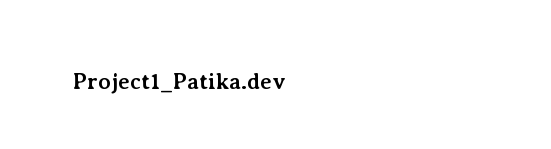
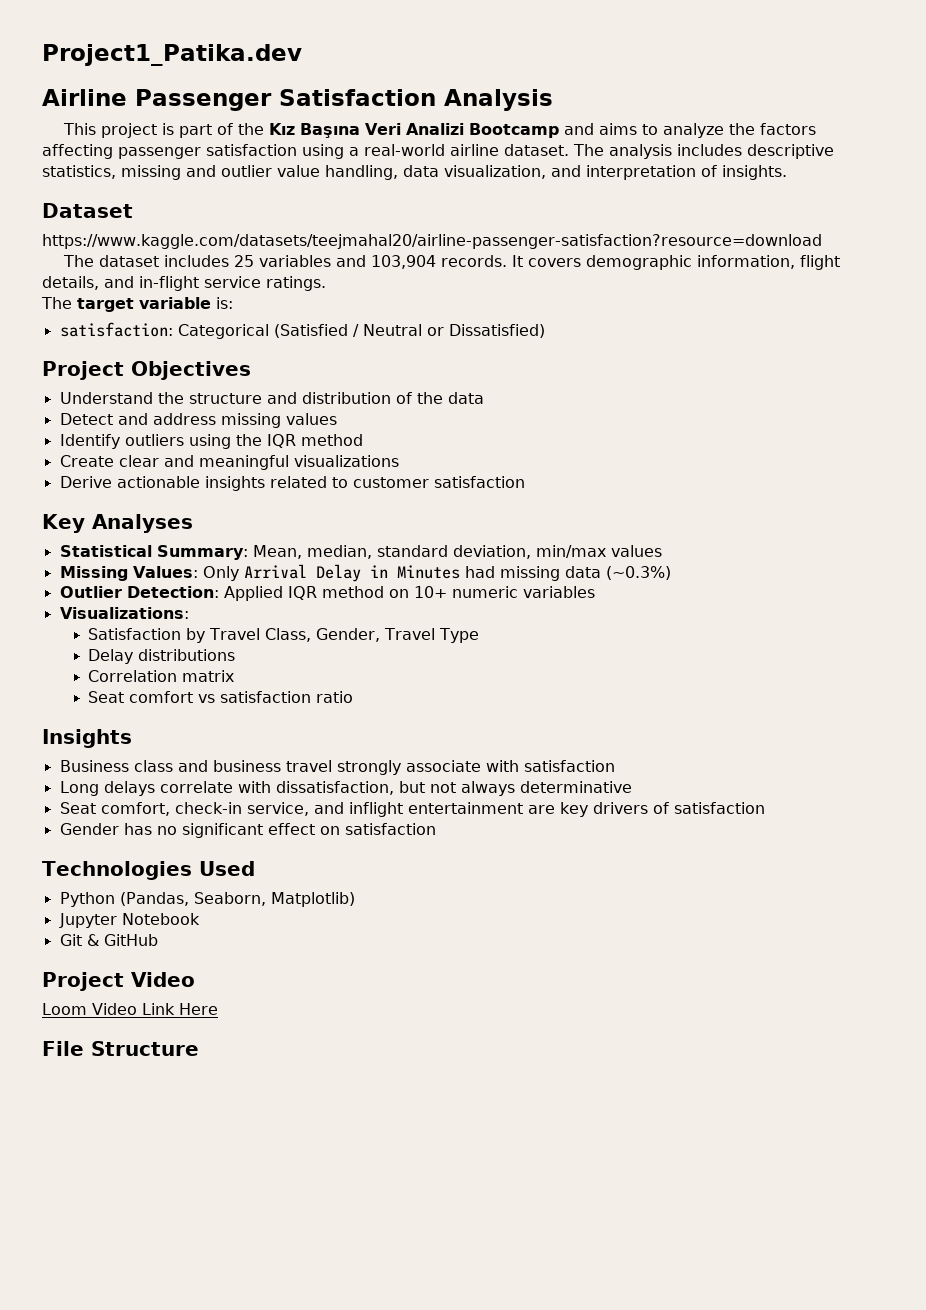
+ Airline Passenger Satisfaction Analysis
+ This project is part of the Kız Başına Veri Analizi Bootcamp and aims to analyze the factors affecting passenger satisfaction using a real-world airline dataset. The analysis includes descriptive statistics, missing and outlier value handling, data visualization, and interpretation of insights.
+ Dataset
+ https://www.kaggle.com/datasets/teejmahal20/airline-passenger-satisfaction?resource=download
+ The dataset includes 25 variables and 103,904 records. It covers demographic information, flight details, and in-flight service ratings.
+ The target variable is:
+ satisfaction: Categorical (Satisfied / Neutral or Dissatisfied)
+ Project Objectives
+ Understand the structure and distribution of the data
+ Detect and address missing values
+ Identify outliers using the IQR method
+ Create clear and meaningful visualizations
+ Derive actionable insights related to customer satisfaction
+ Key Analyses
+ Statistical Summary: Mean, median, standard deviation, min/max values
+ Missing Values: Only Arrival Delay in Minutes had missing data (~0.3%)
+ Outlier Detection: Applied IQR method on 10+ numeric variables
+ Visualizations:
+ Satisfaction by Travel Class, Gender, Travel Type
+ Delay distributions
+ Correlation matrix
+ Seat comfort vs satisfaction ratio
+ Insights
+ Business class and business travel strongly associate with satisfaction
+ Long delays correlate with dissatisfaction, but not always determinative
+ Seat comfort, check-in service, and inflight entertainment are key drivers of satisfaction
+ Gender has no significant effect on satisfaction
+ Technologies Used
+ Python (Pandas, Seaborn, Matplotlib)
+ Jupyter Notebook
+ Git & GitHub
+ Project Video
+ Loom Video Link Here
+ File Structure

